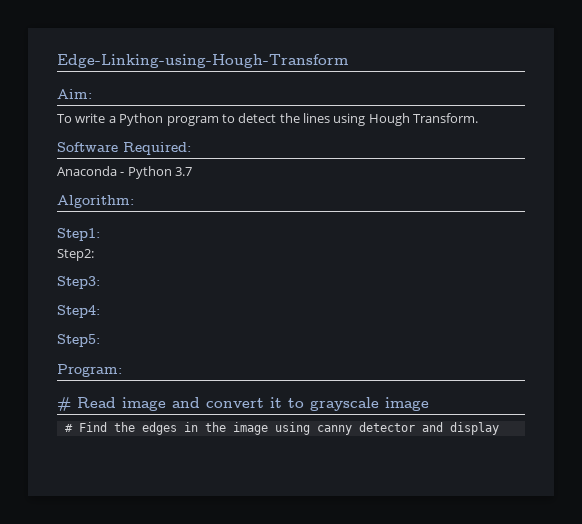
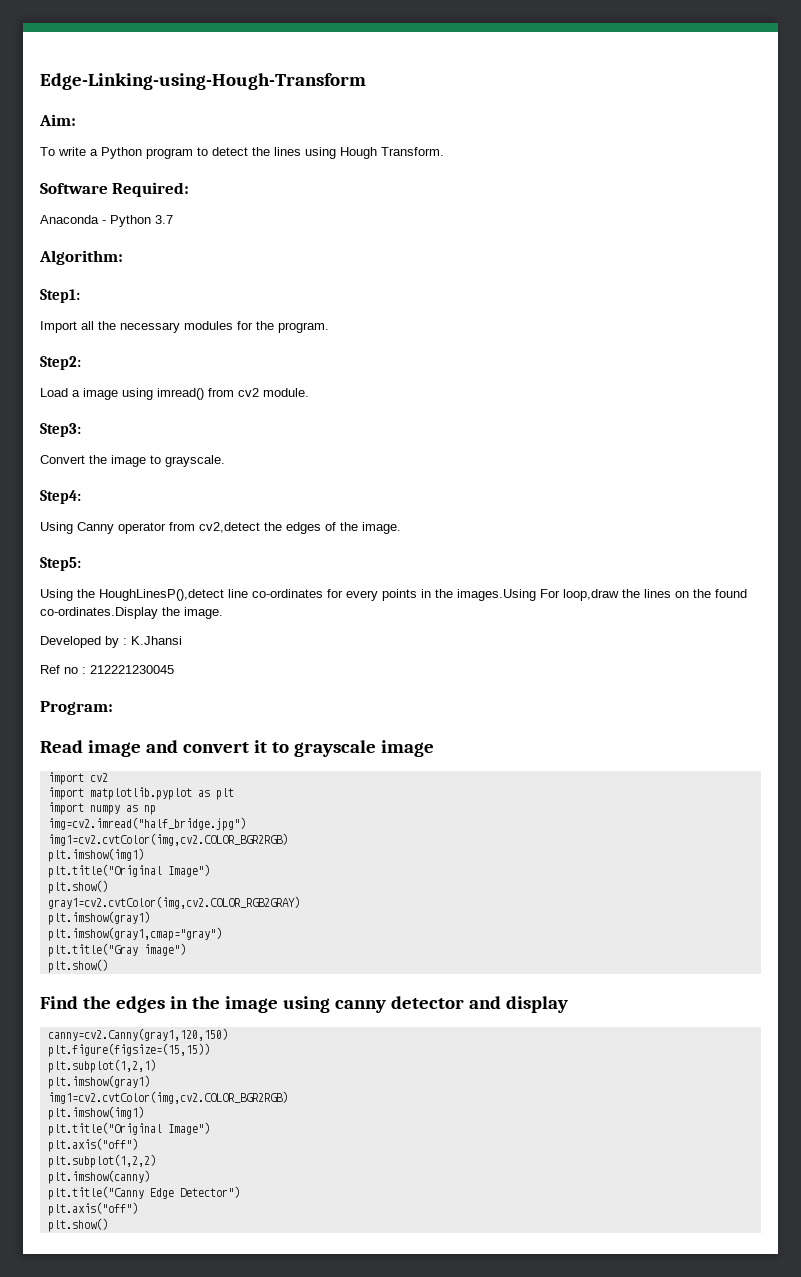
+ Import all the necessary modules for the program.
  Step2:
+ Load a image using imread() from cv2 module.
  Step3:
+ Convert the image to grayscale.
  Step4:
+ Using Canny operator from cv2,detect the edges of the image.
  Step5:
+ Using the HoughLinesP(),detect line co-ordinates for every points in the images.Using For loop,draw the lines on the found co-ordinates.Display the image.
+ Developed by : K.Jhansi
+ Ref no : 212221230045
- # Read image and convert it to grayscale image
+ Read image and convert it to grayscale image
- # Find the edges in the image using canny detector and display
+ import cv2
+ import matplotlib.pyplot as plt
+ import numpy as np
+ img=cv2.imread("half_bridge.jpg")
+ img1=cv2.cvtColor(img,cv2.COLOR_BGR2RGB)
+ plt.imshow(img1)
+ plt.title("Original Image")
+ plt.show()
+ gray1=cv2.cvtColor(img,cv2.COLOR_RGB2GRAY)
+ plt.imshow(gray1)
+ plt.imshow(gray1,cmap="gray")
+ plt.title("Gray image")
+ plt.show()
+ Find the edges in the image using canny detector and display
+ canny=cv2.Canny(gray1,120,150)
+ plt.figure(figsize=(15,15))
+ plt.subplot(1,2,1)
+ plt.imshow(gray1)
+ img1=cv2.cvtColor(img,cv2.COLOR_BGR2RGB)
+ plt.imshow(img1)
+ plt.title("Original Image")
+ plt.axis("off")
+ plt.subplot(1,2,2)
+ plt.imshow(canny)
+ plt.title("Canny Edge Detector")
+ plt.axis("off")
+ plt.show()

